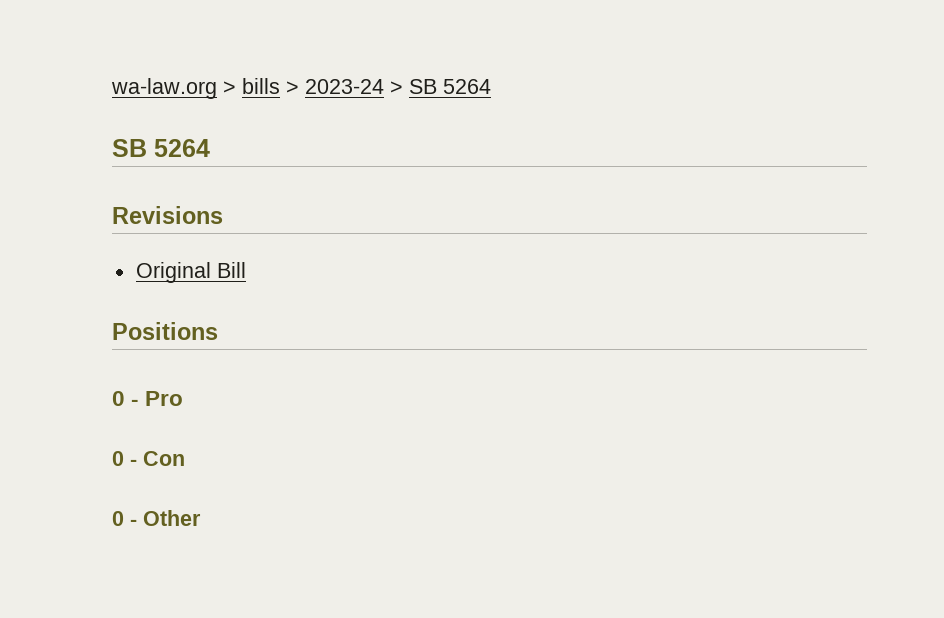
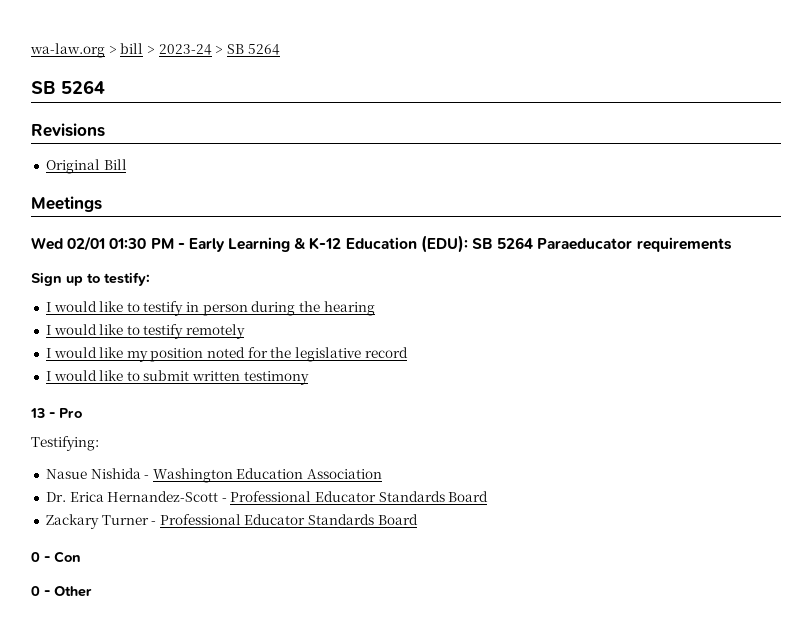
- wa-law.org > bills > 2023-24 > SB 5264
+ wa-law.org > bill > 2023-24 > SB 5264
- Positions
- 0 - Pro
+ Meetings
+ Wed 02/01 01:30 PM - Early Learning & K-12 Education (EDU): SB 5264 Paraeducator requirements
+ Sign up to testify:
+ I would like to testify in person during the hearing
+ I would like to testify remotely
+ I would like my position noted for the legislative record
+ I would like to submit written testimony
+ 13 - Pro
+ Testifying:
+ Nasue Nishida - Washington Education Association
+ Dr. Erica Hernandez-Scott - Professional Educator Standards Board
+ Zackary Turner - Professional Educator Standards Board

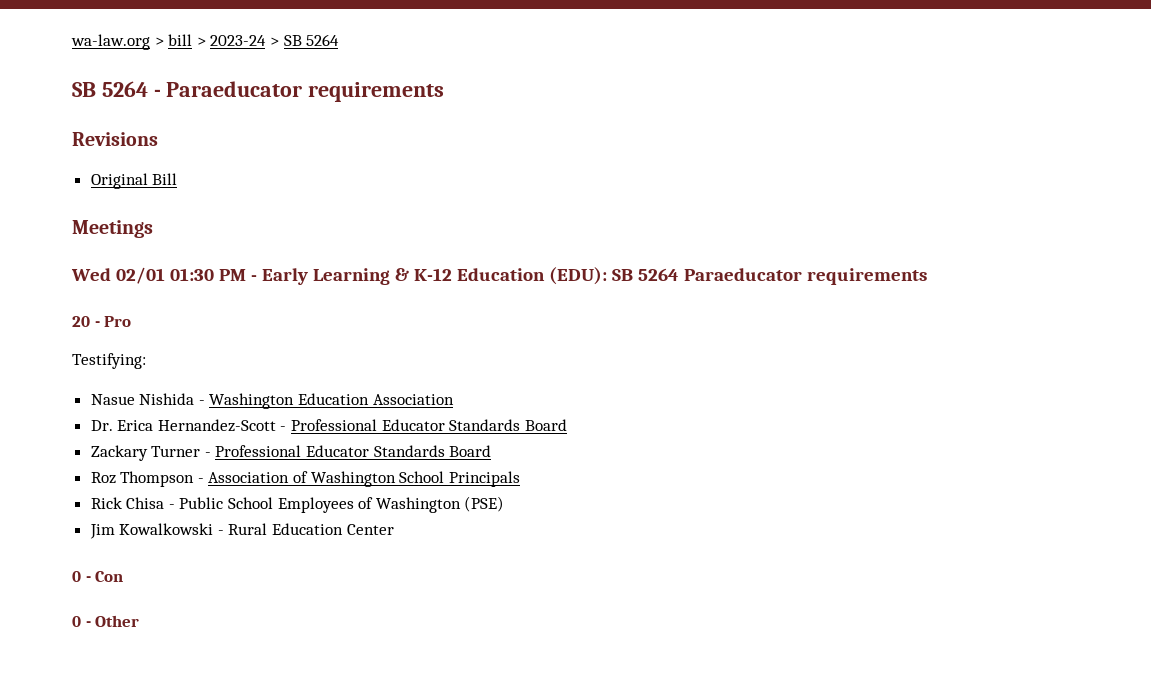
  wa-law.org > bill > 2023-24 > SB 5264
- SB 5264
+ SB 5264 - Paraeducator requirements
- Sign up to testify:
- I would like to testify in person during the hearing
- I would like to testify remotely
- I would like my position noted for the legislative record
- I would like to submit written testimony
- 13 - Pro
+ 20 - Pro
+ Roz Thompson - Association of Washington School Principals
+ Rick Chisa - Public School Employees of Washington (PSE)
+ Jim Kowalkowski - Rural Education Center

